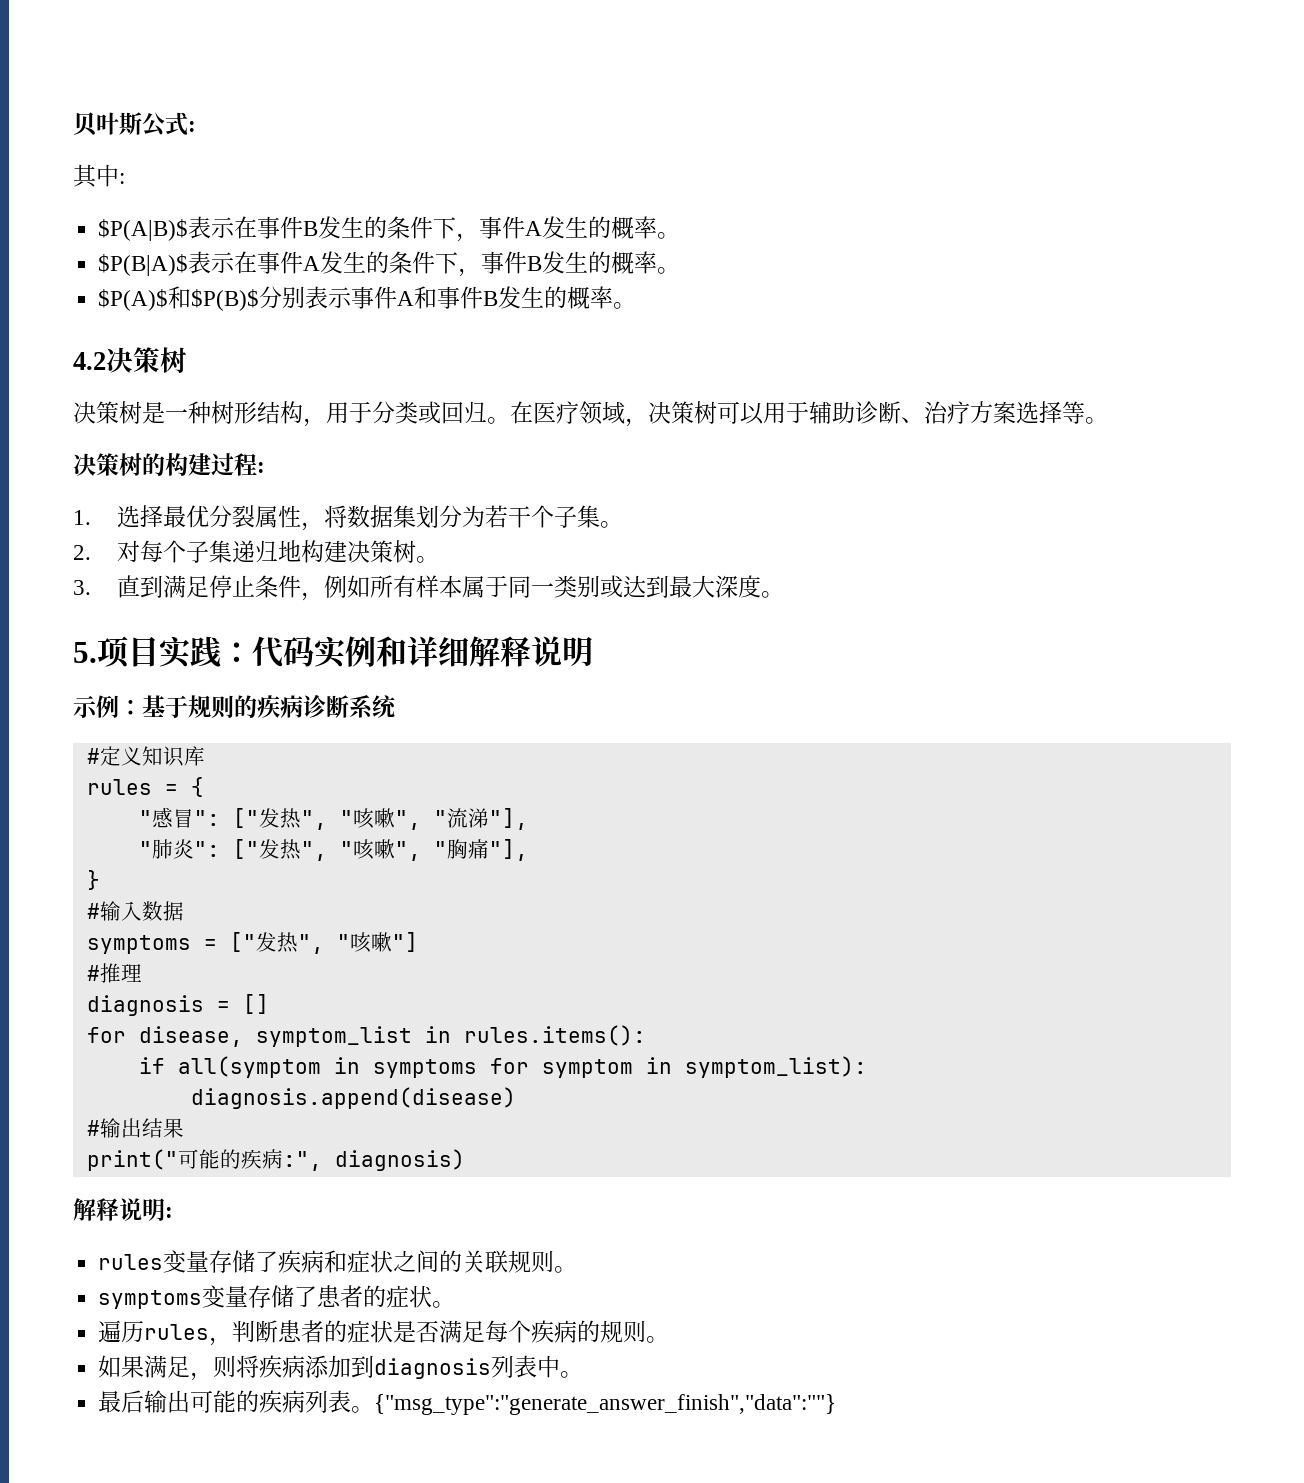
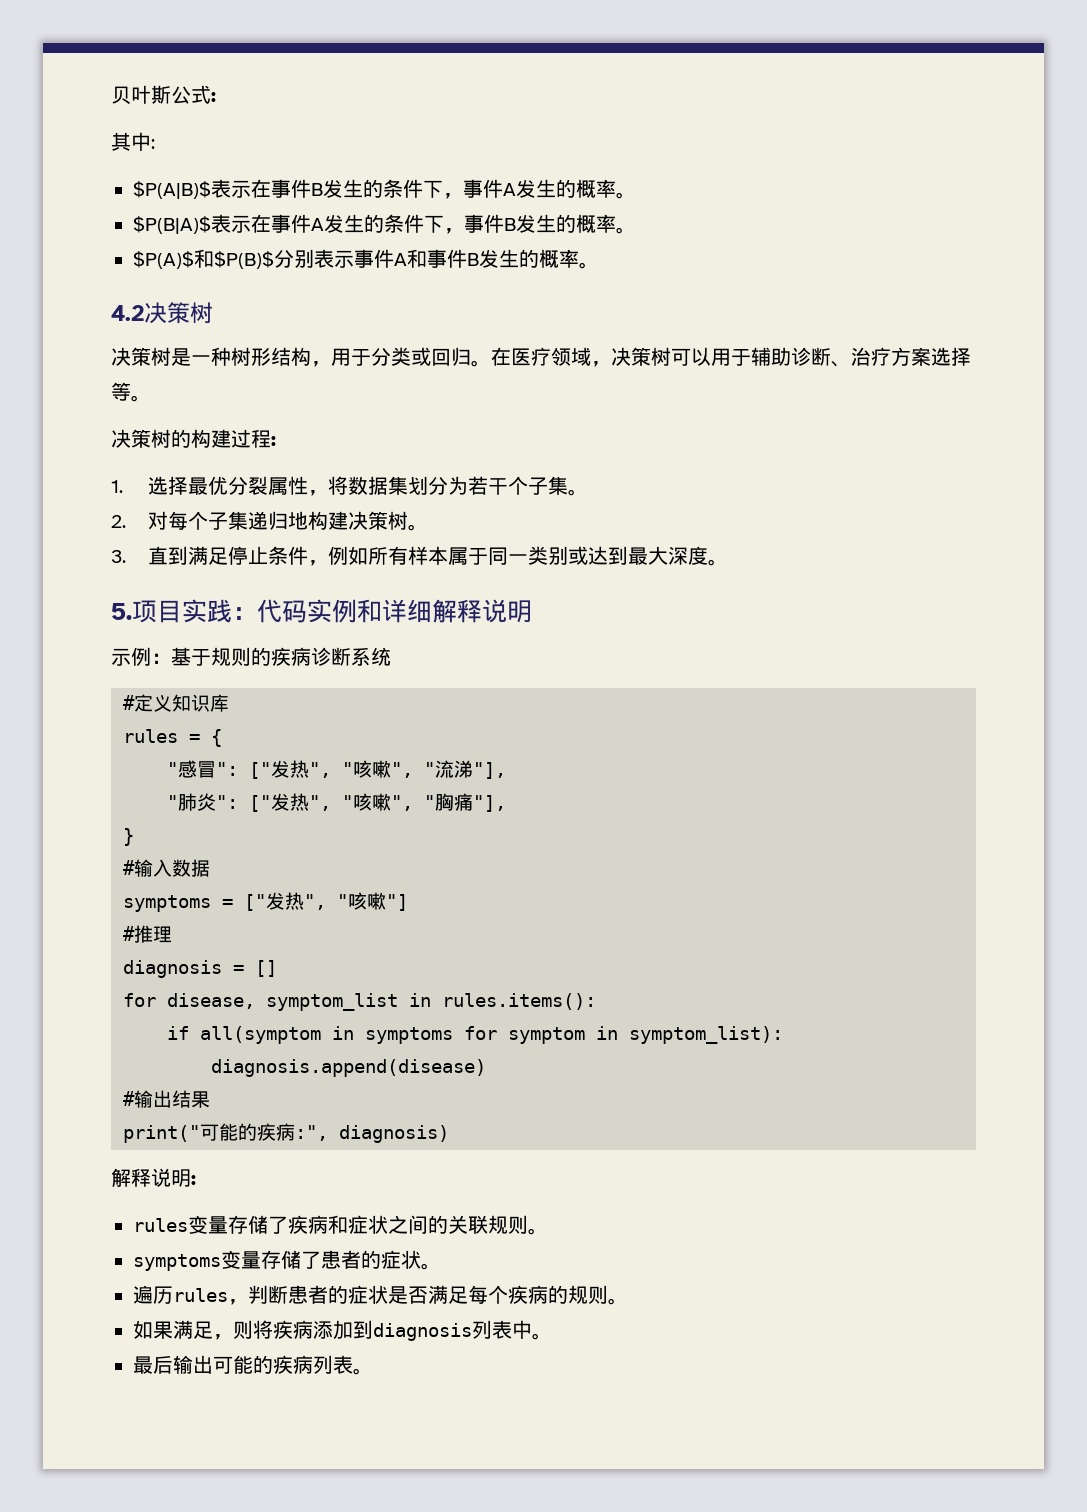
- {"msg_type":"generate_answer_finish","data":""}

